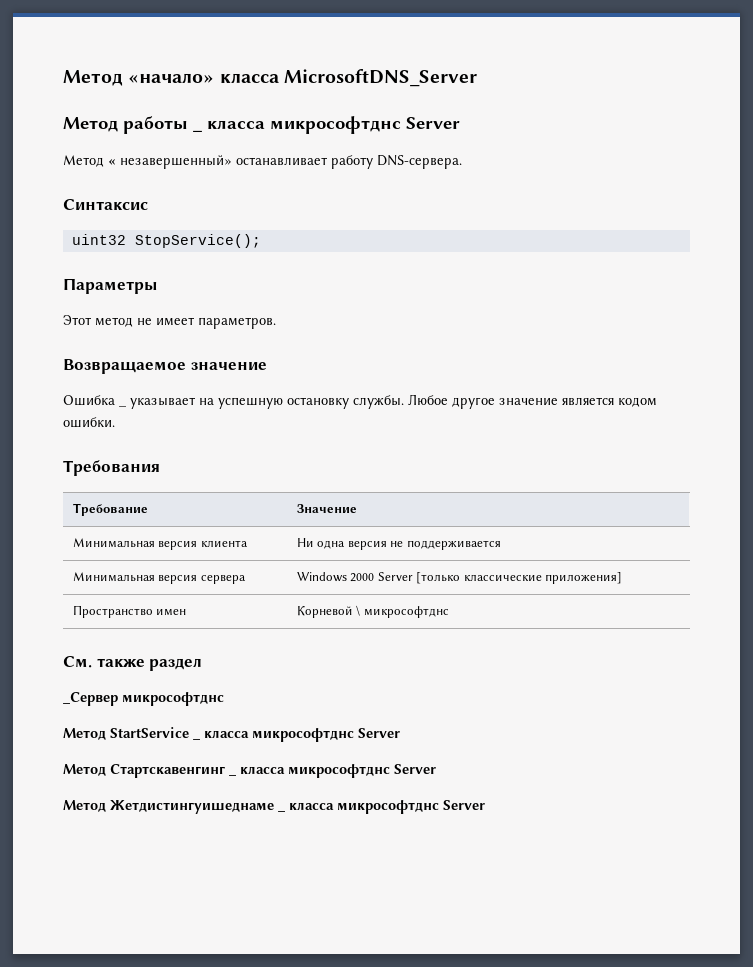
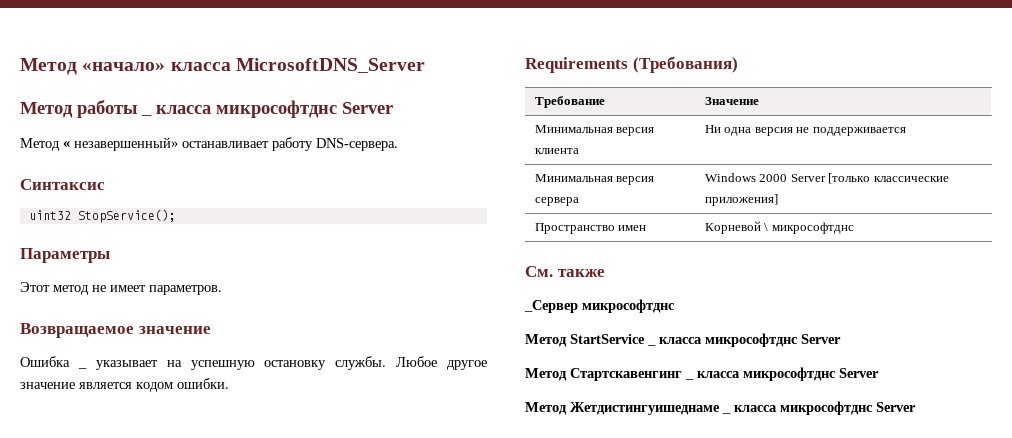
- Требования
+ Requirements (Требования)
- См. также раздел
+ См. также

